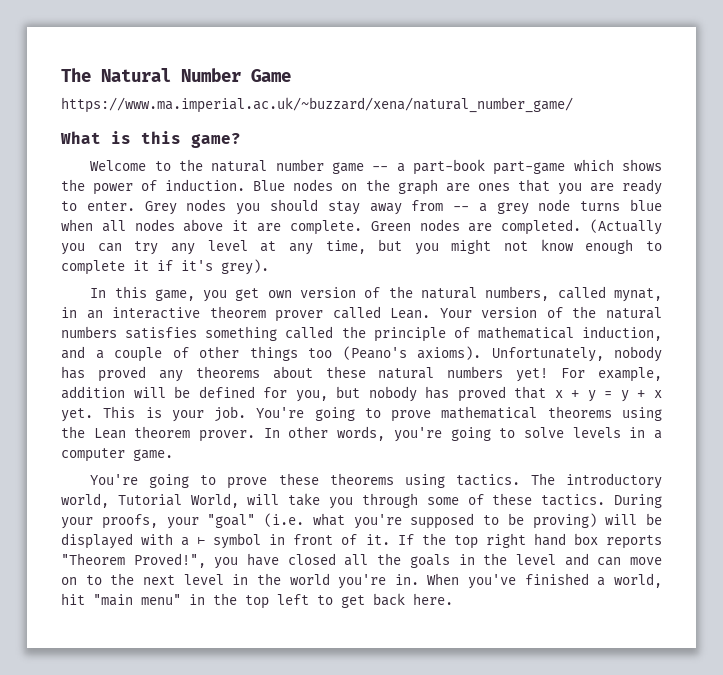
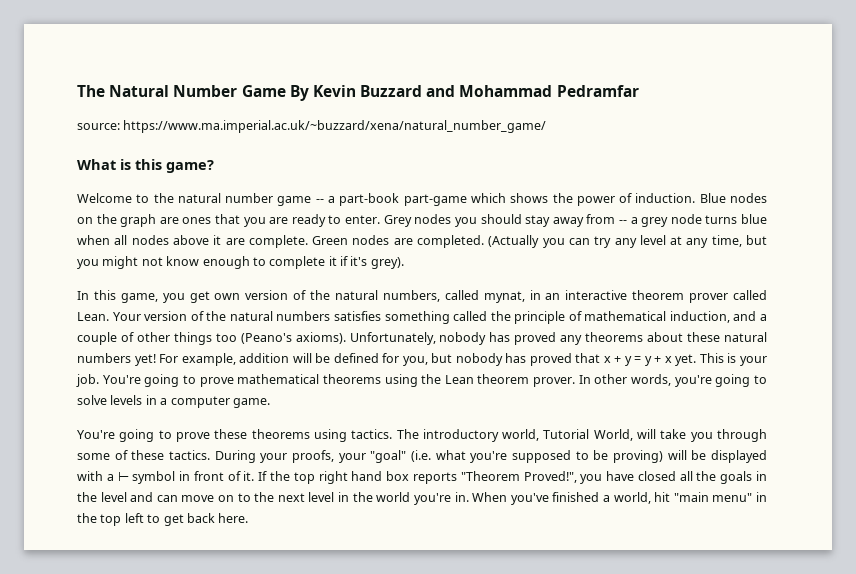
- The Natural Number Game
- https://www.ma.imperial.ac.uk/~buzzard/xena/natural_number_game/
+ The Natural Number Game By Kevin Buzzard and Mohammad Pedramfar
+ source: https://www.ma.imperial.ac.uk/~buzzard/xena/natural_number_game/

